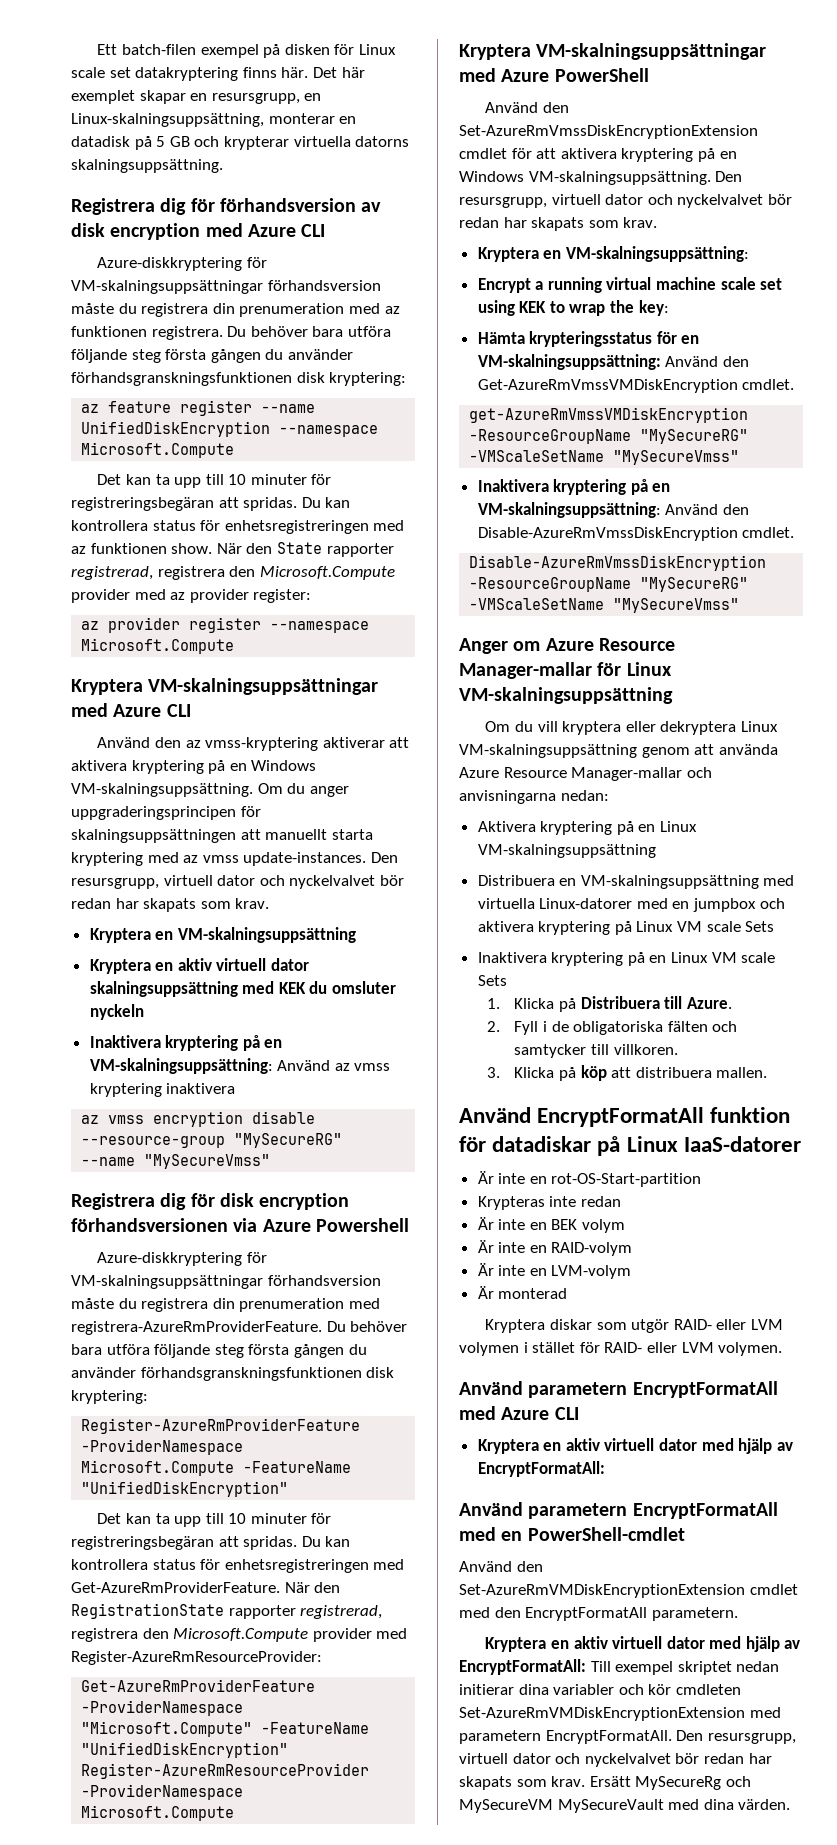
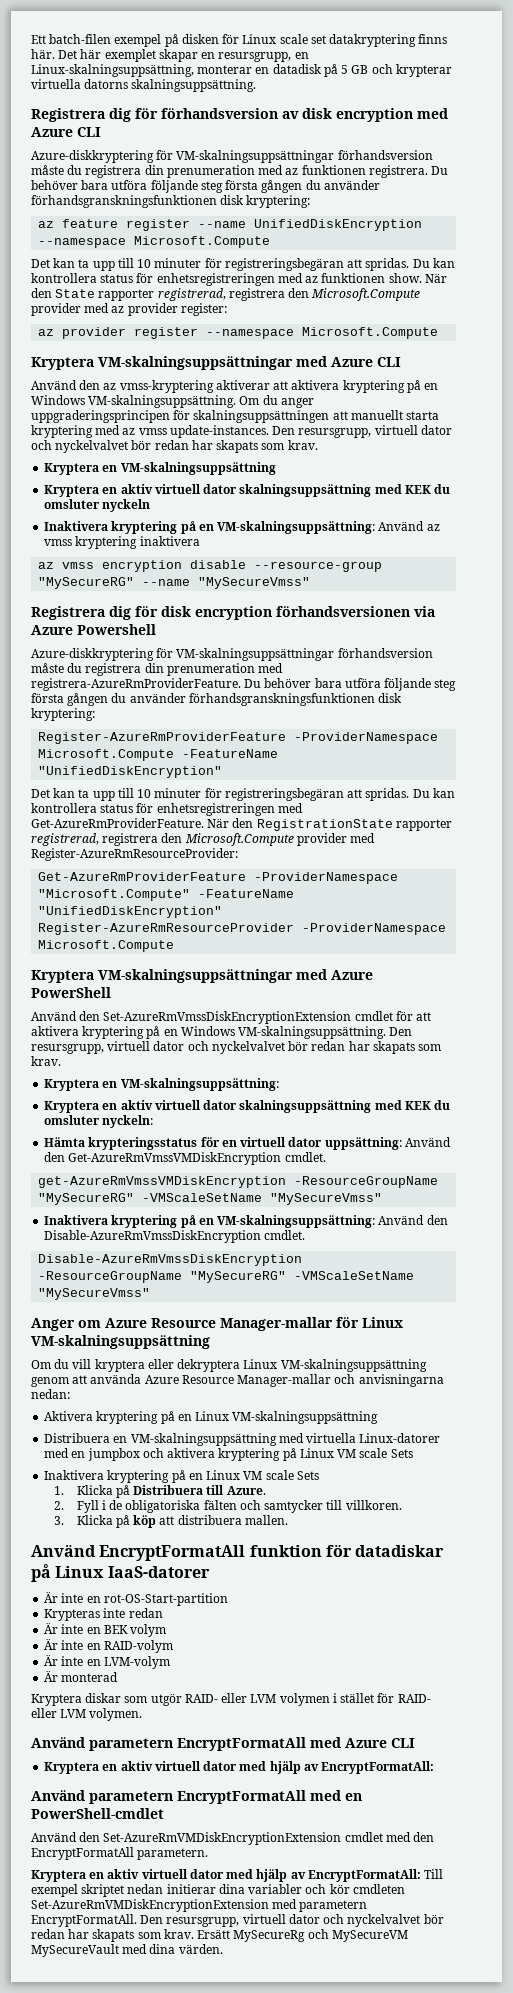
- Encrypt a running virtual machine scale set using KEK to wrap the key:
+ Kryptera en aktiv virtuell dator skalningsuppsättning med KEK du omsluter nyckeln:
- Hämta krypteringsstatus för en VM-skalningsuppsättning: Använd den Get-AzureRmVmssVMDiskEncryption cmdlet.
+ Hämta krypteringsstatus för en virtuell dator uppsättning: Använd den Get-AzureRmVmssVMDiskEncryption cmdlet.

